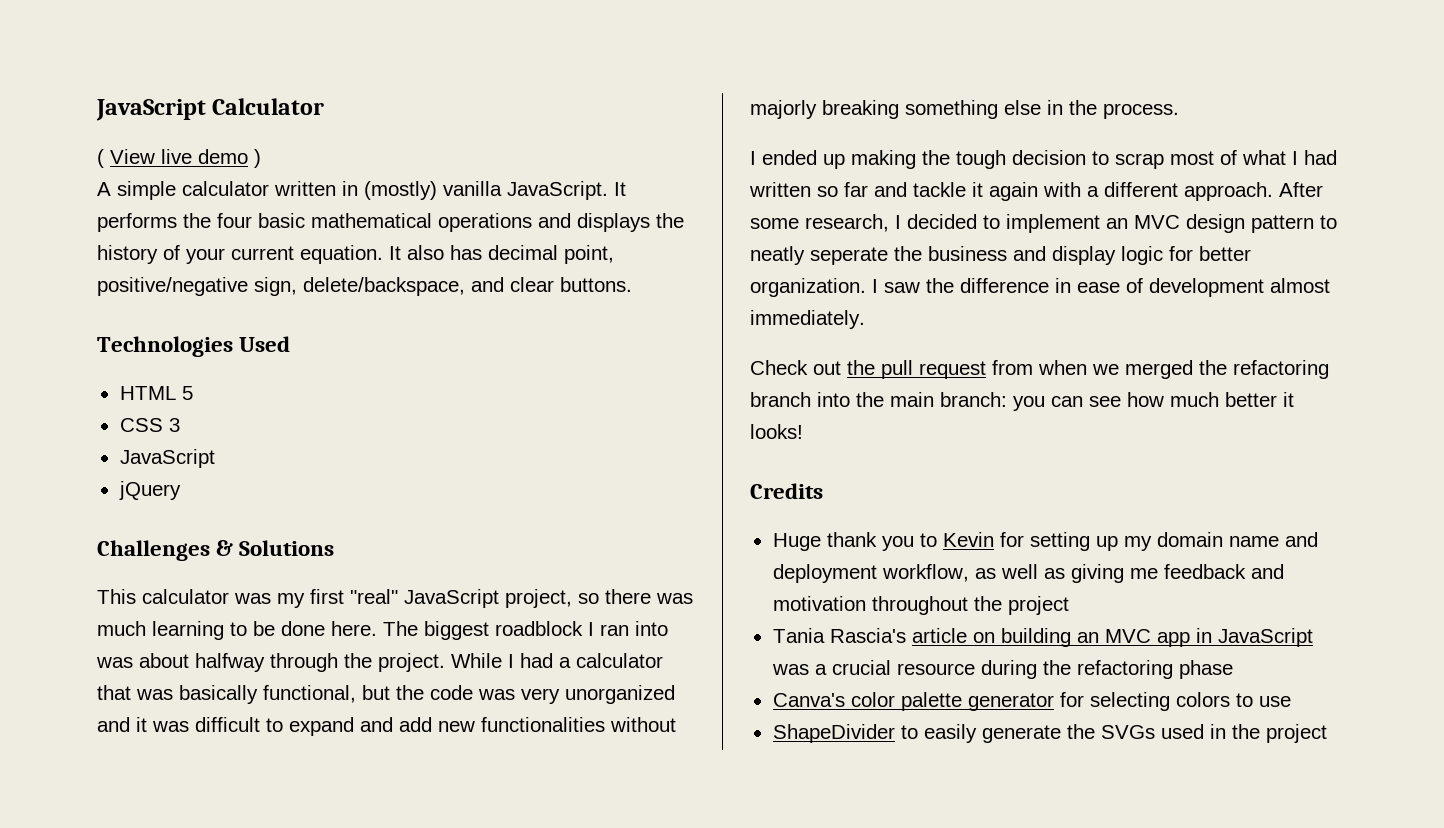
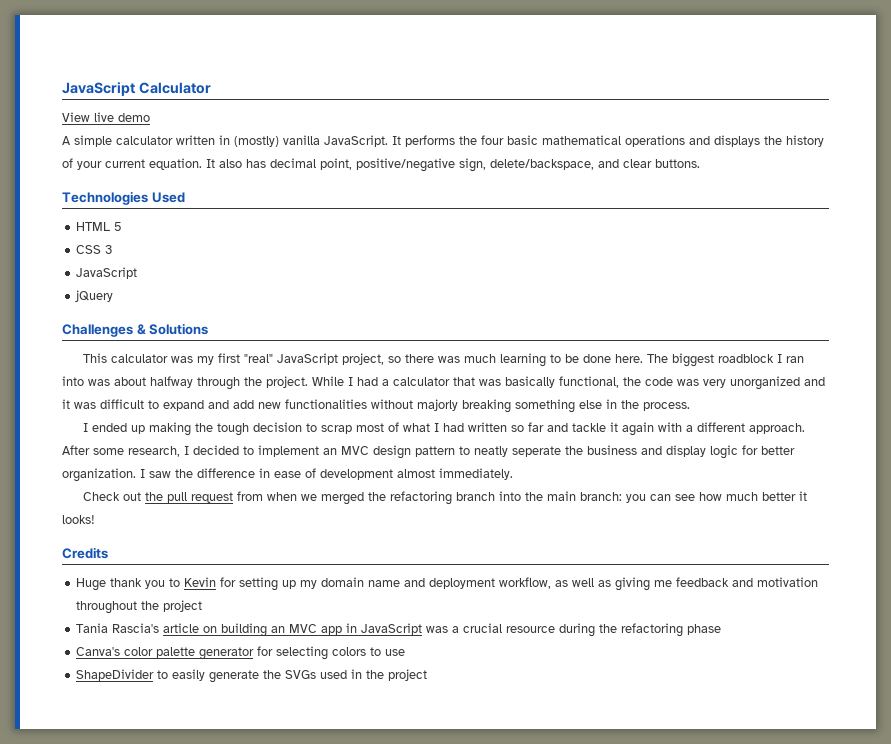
- ( View live demo )
+ View live demo
- While I had a calculator that was basically functional, but the code was very unorganized and it was difficult to expand and add new functionalities without majorly breaking something else in the process.
+ While I had a calculator that was basically functional, the code was very unorganized and it was difficult to expand and add new functionalities without majorly breaking something else in the process.

